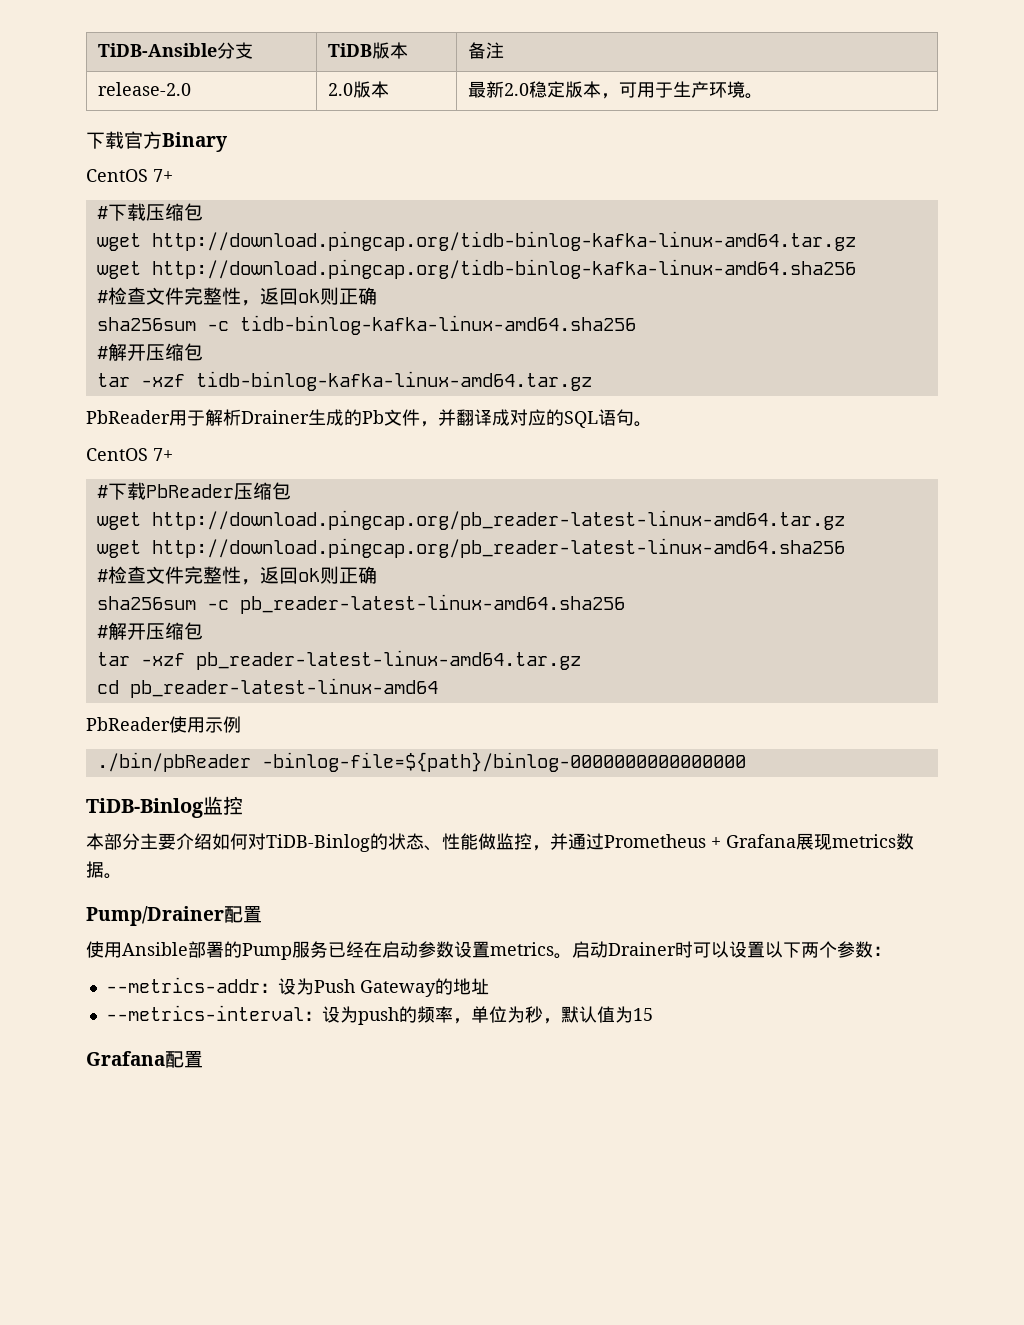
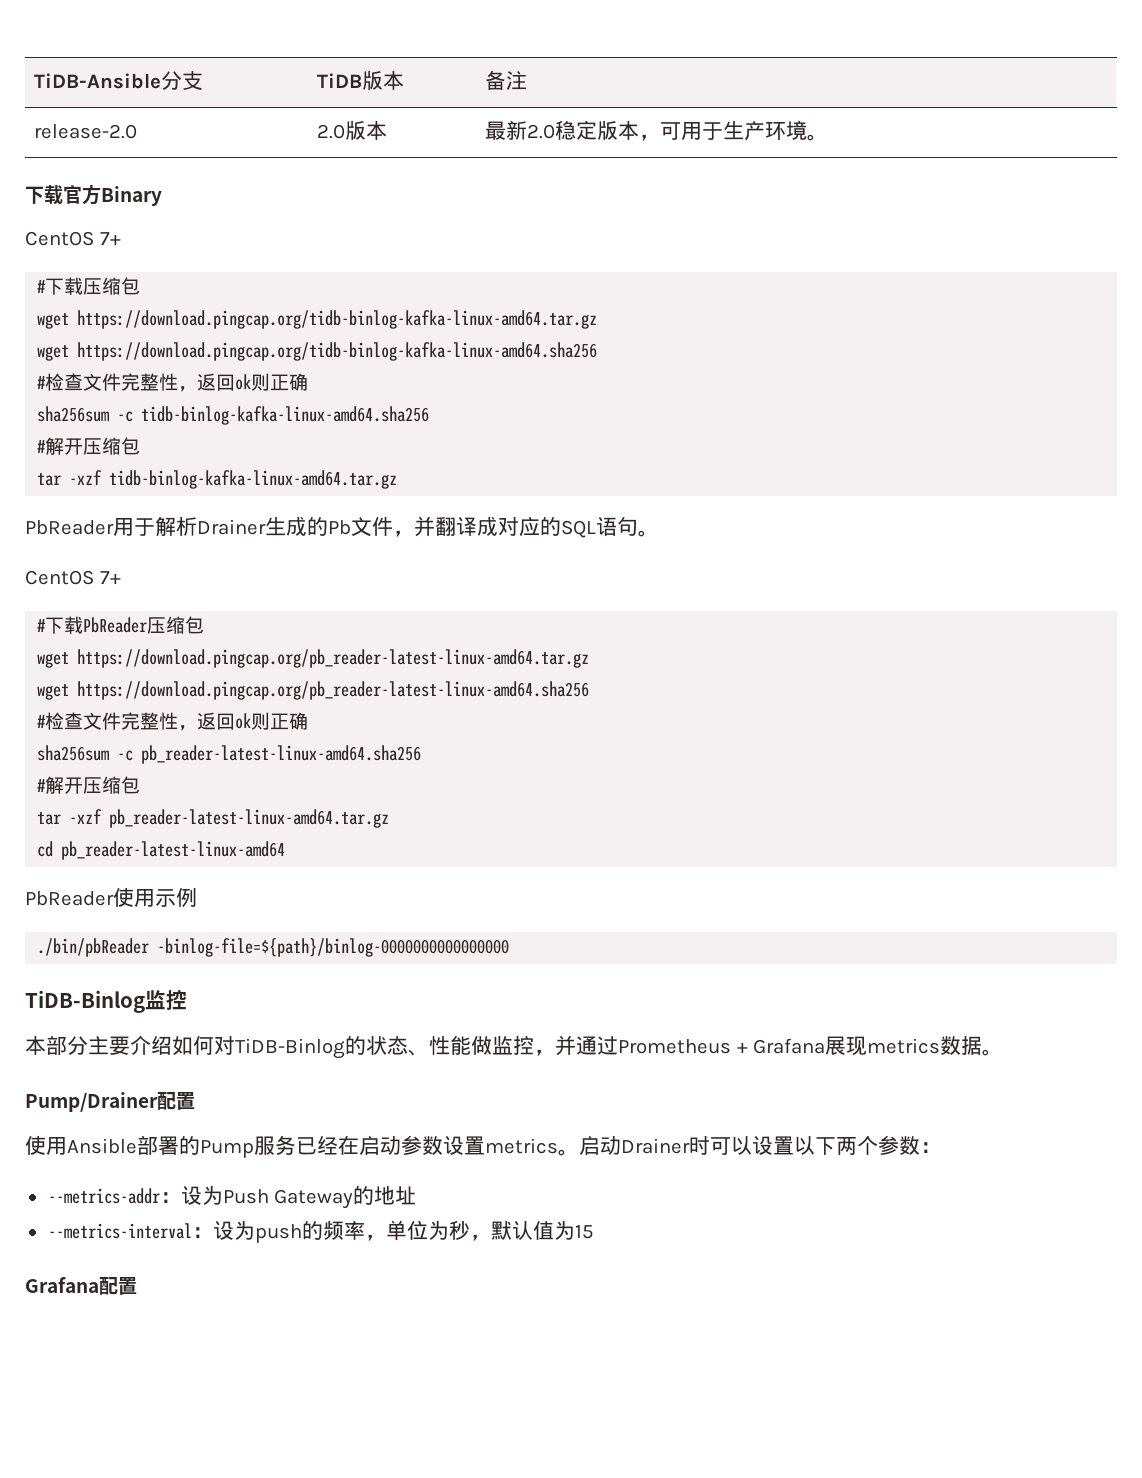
- wget http://download.pingcap.org/tidb-binlog-kafka-linux-amd64.tar.gz
- wget http://download.pingcap.org/tidb-binlog-kafka-linux-amd64.sha256
+ wget https://download.pingcap.org/tidb-binlog-kafka-linux-amd64.tar.gz
+ wget https://download.pingcap.org/tidb-binlog-kafka-linux-amd64.sha256
- wget http://download.pingcap.org/pb_reader-latest-linux-amd64.tar.gz
- wget http://download.pingcap.org/pb_reader-latest-linux-amd64.sha256
+ wget https://download.pingcap.org/pb_reader-latest-linux-amd64.tar.gz
+ wget https://download.pingcap.org/pb_reader-latest-linux-amd64.sha256

